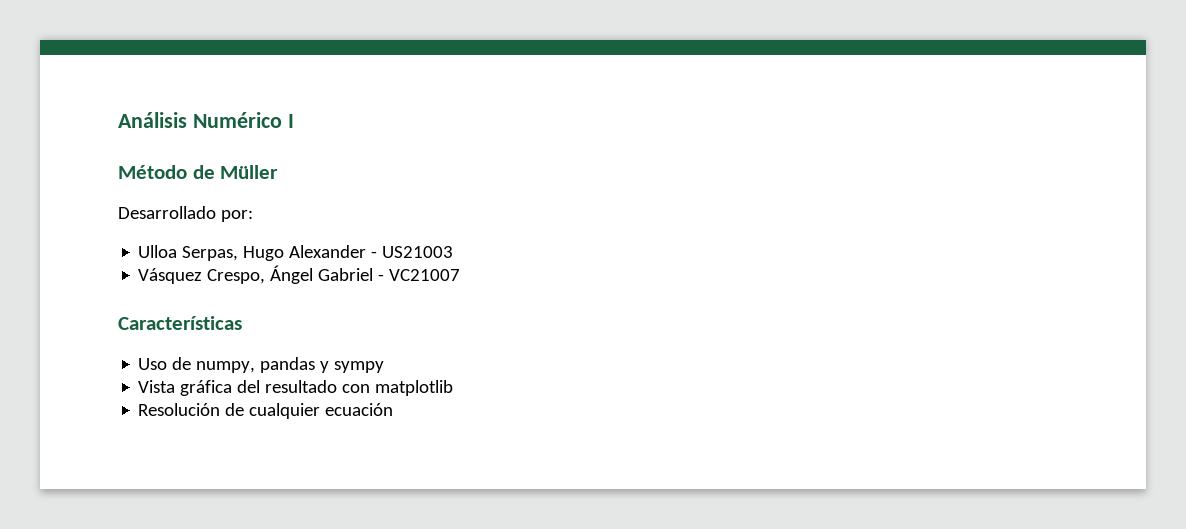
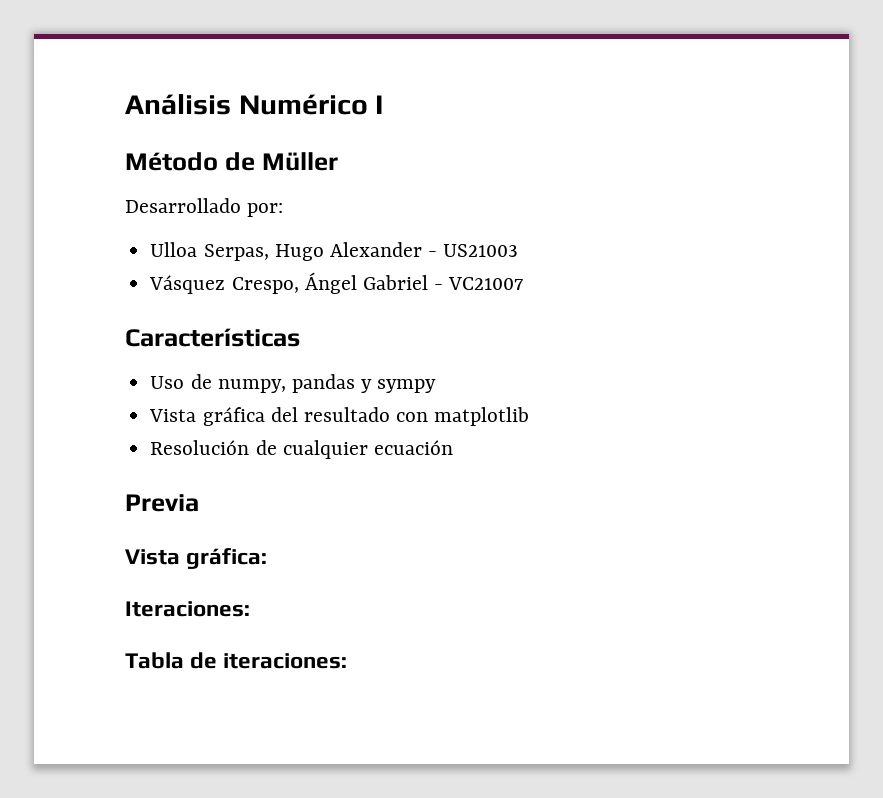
+ Previa
+ Vista gráfica:
+ Iteraciones:
+ Tabla de iteraciones:

